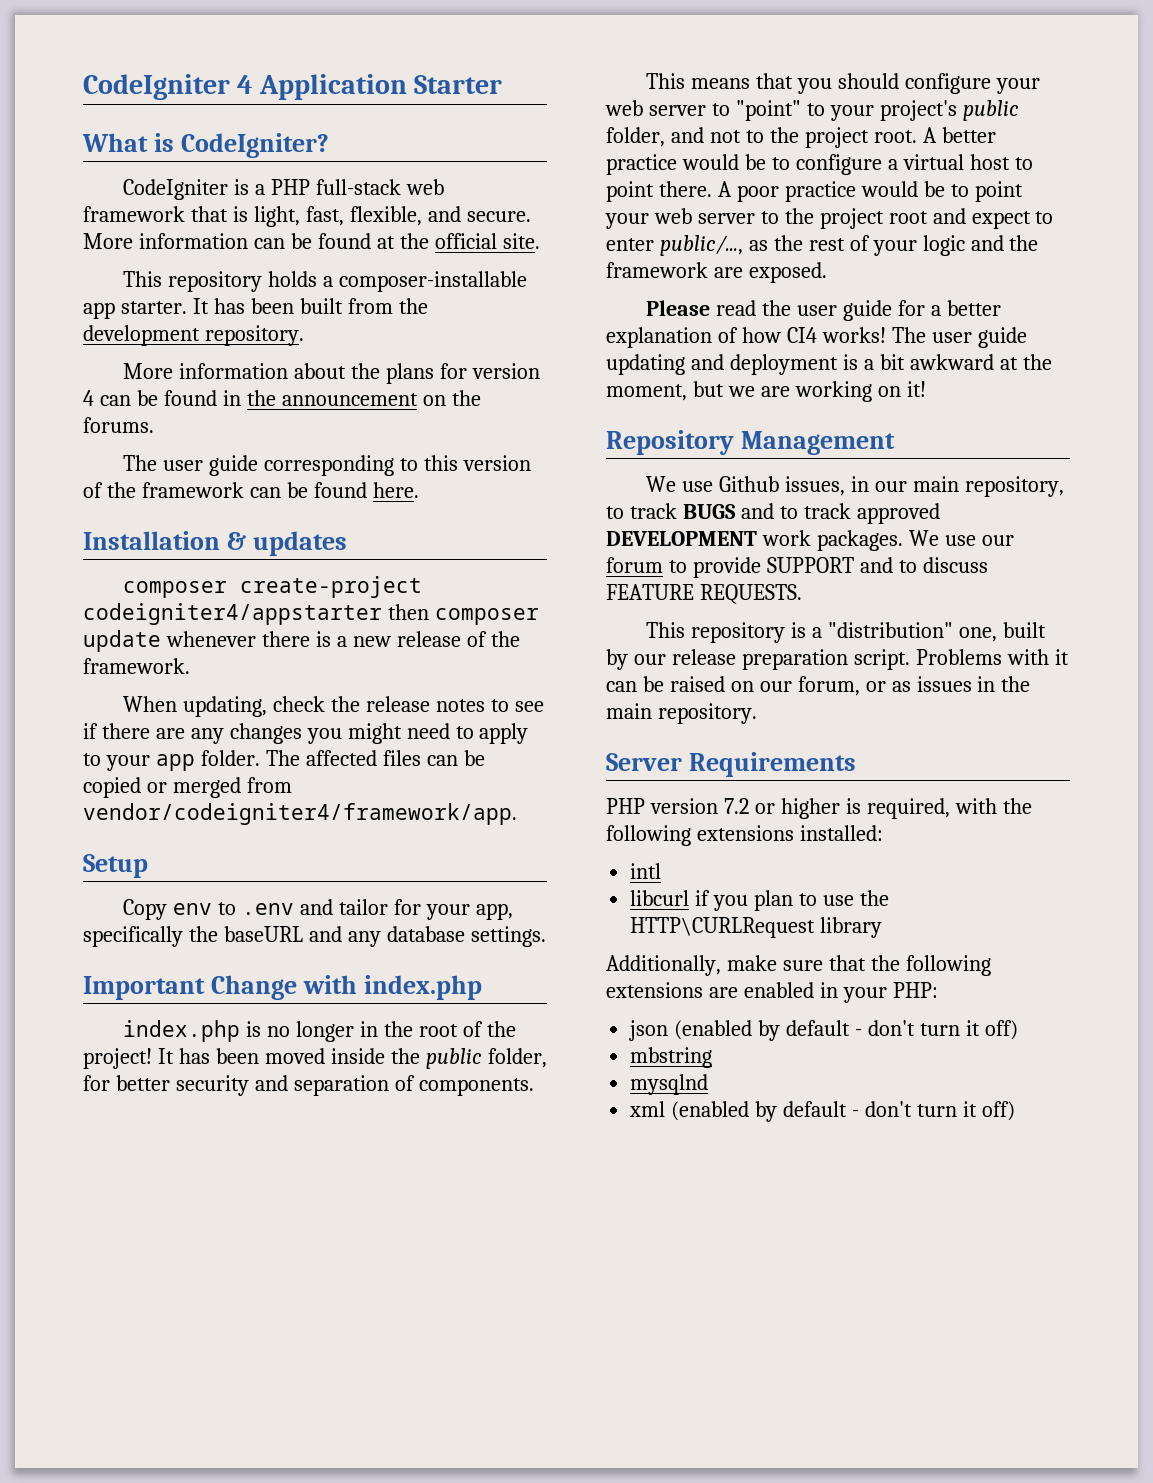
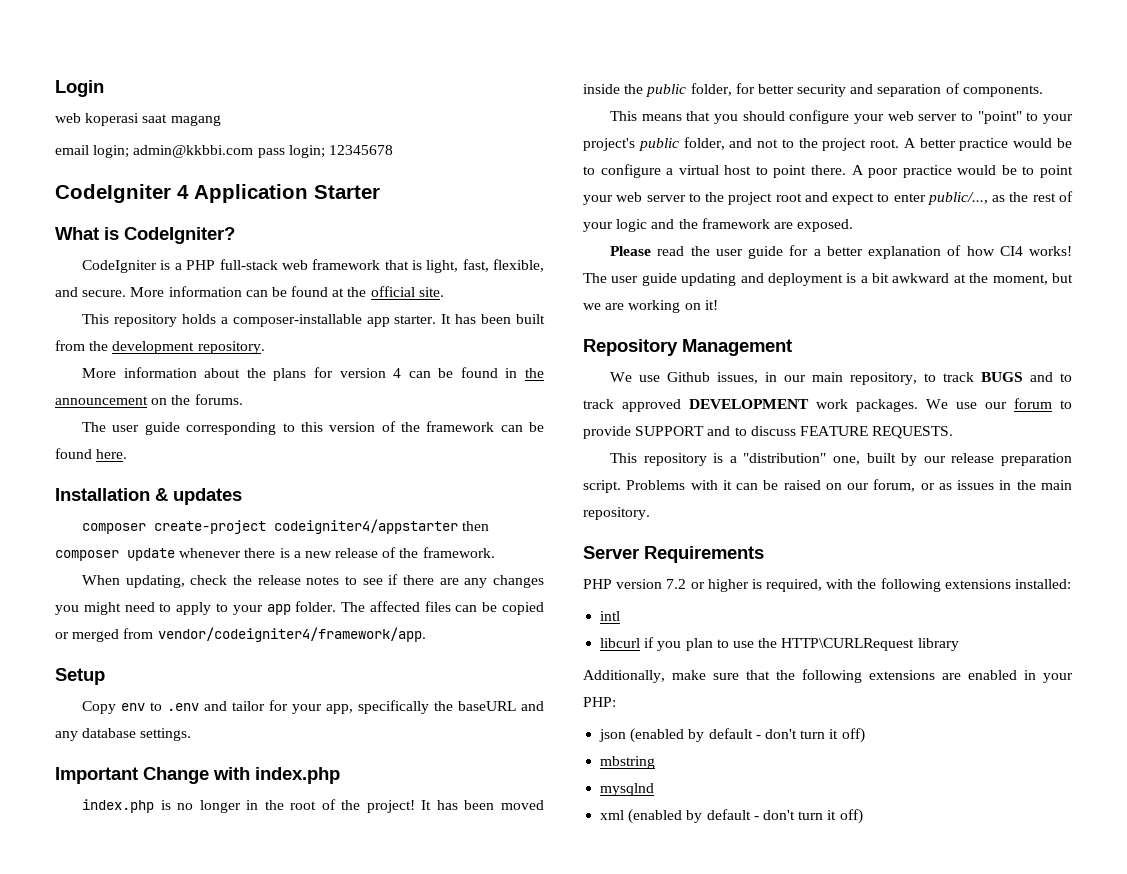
+ Login
+ web koperasi saat magang
+ email login; admin@kkbbi.com pass login; 12345678

